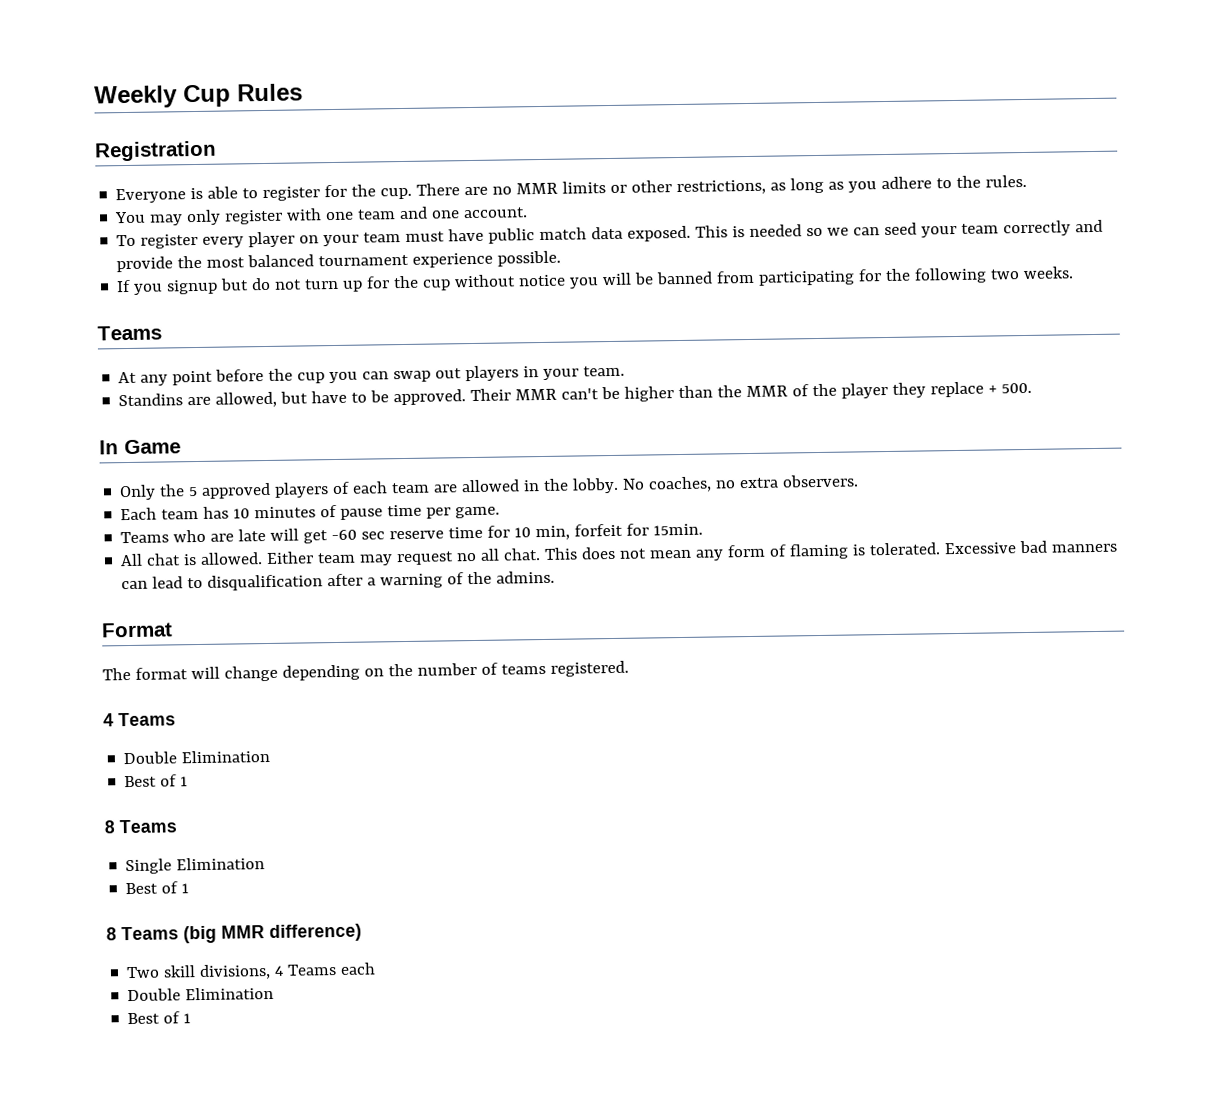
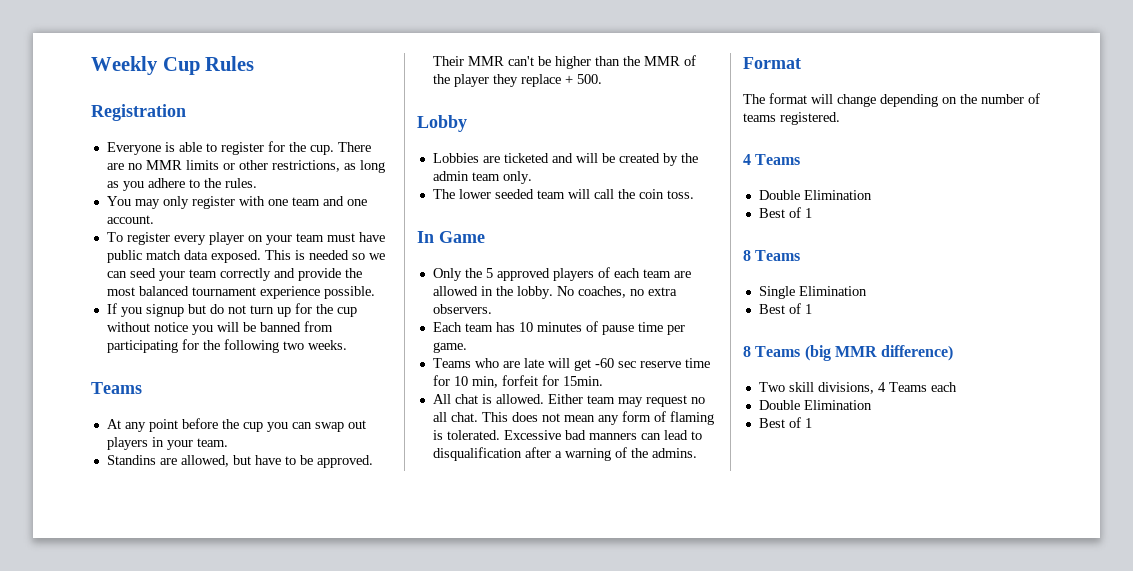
+ Lobby
+ Lobbies are ticketed and will be created by the admin team only.
+ The lower seeded team will call the coin toss.

